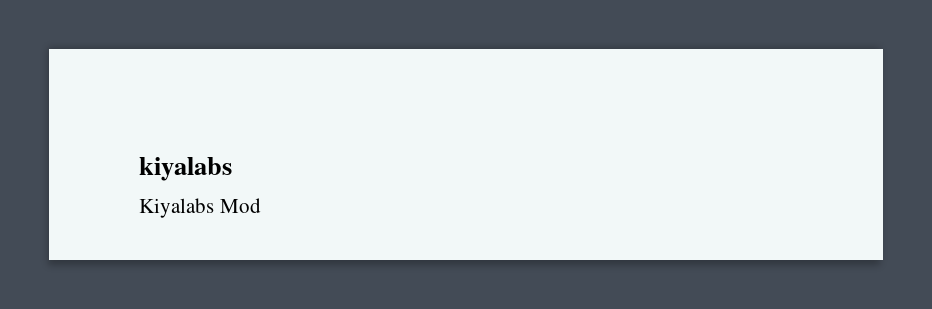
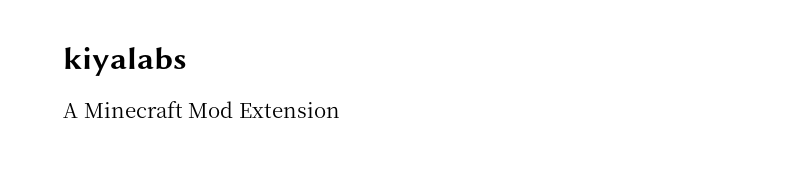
- Kiyalabs Mod
+ A Minecraft Mod Extension

